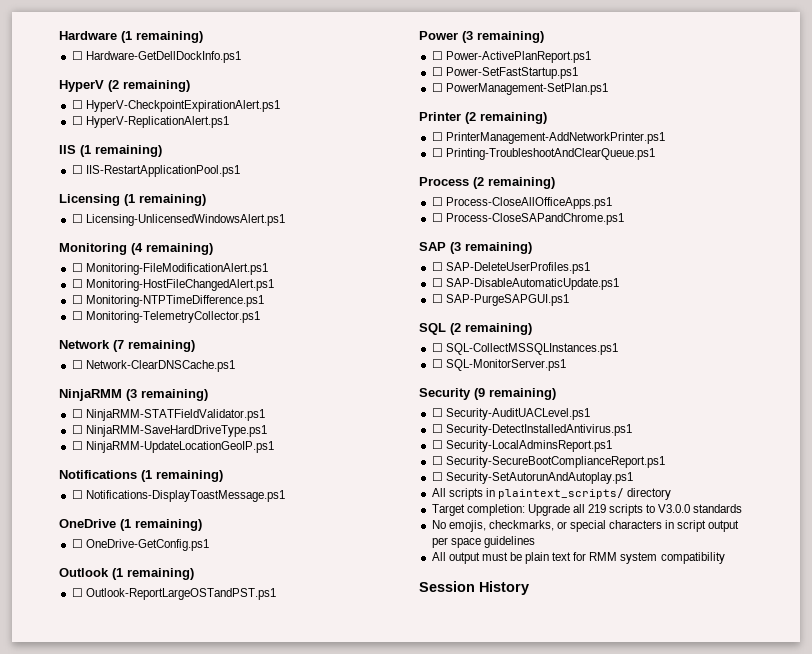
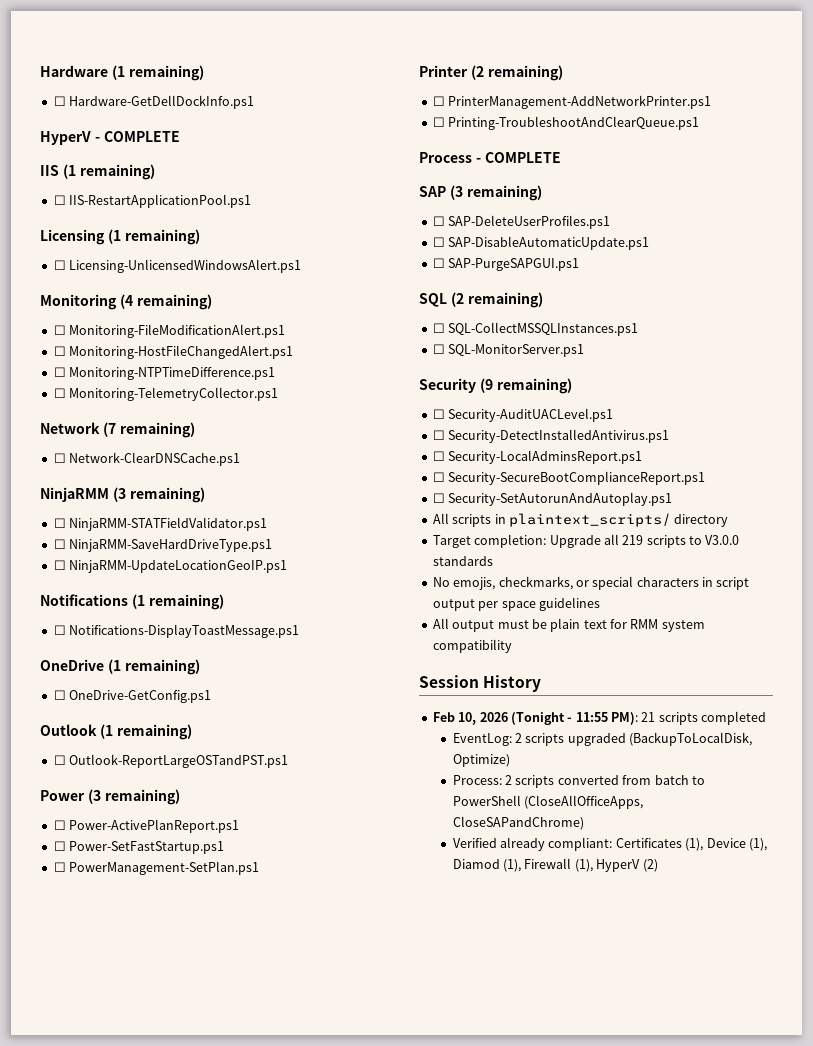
- HyperV (2 remaining)
- ☐ HyperV-CheckpointExpirationAlert.ps1
- ☐ HyperV-ReplicationAlert.ps1
+ HyperV - COMPLETE
- Process (2 remaining)
- ☐ Process-CloseAllOfficeApps.ps1
- ☐ Process-CloseSAPandChrome.ps1
+ Process - COMPLETE
+ Feb 10, 2026 (Tonight - 11:55 PM): 21 scripts completed
+ EventLog: 2 scripts upgraded (BackupToLocalDisk, Optimize)
+ Process: 2 scripts converted from batch to PowerShell (CloseAllOfficeApps, CloseSAPandChrome)
+ Verified already compliant: Certificates (1), Device (1), Diamod (1), Firewall (1), HyperV (2)

